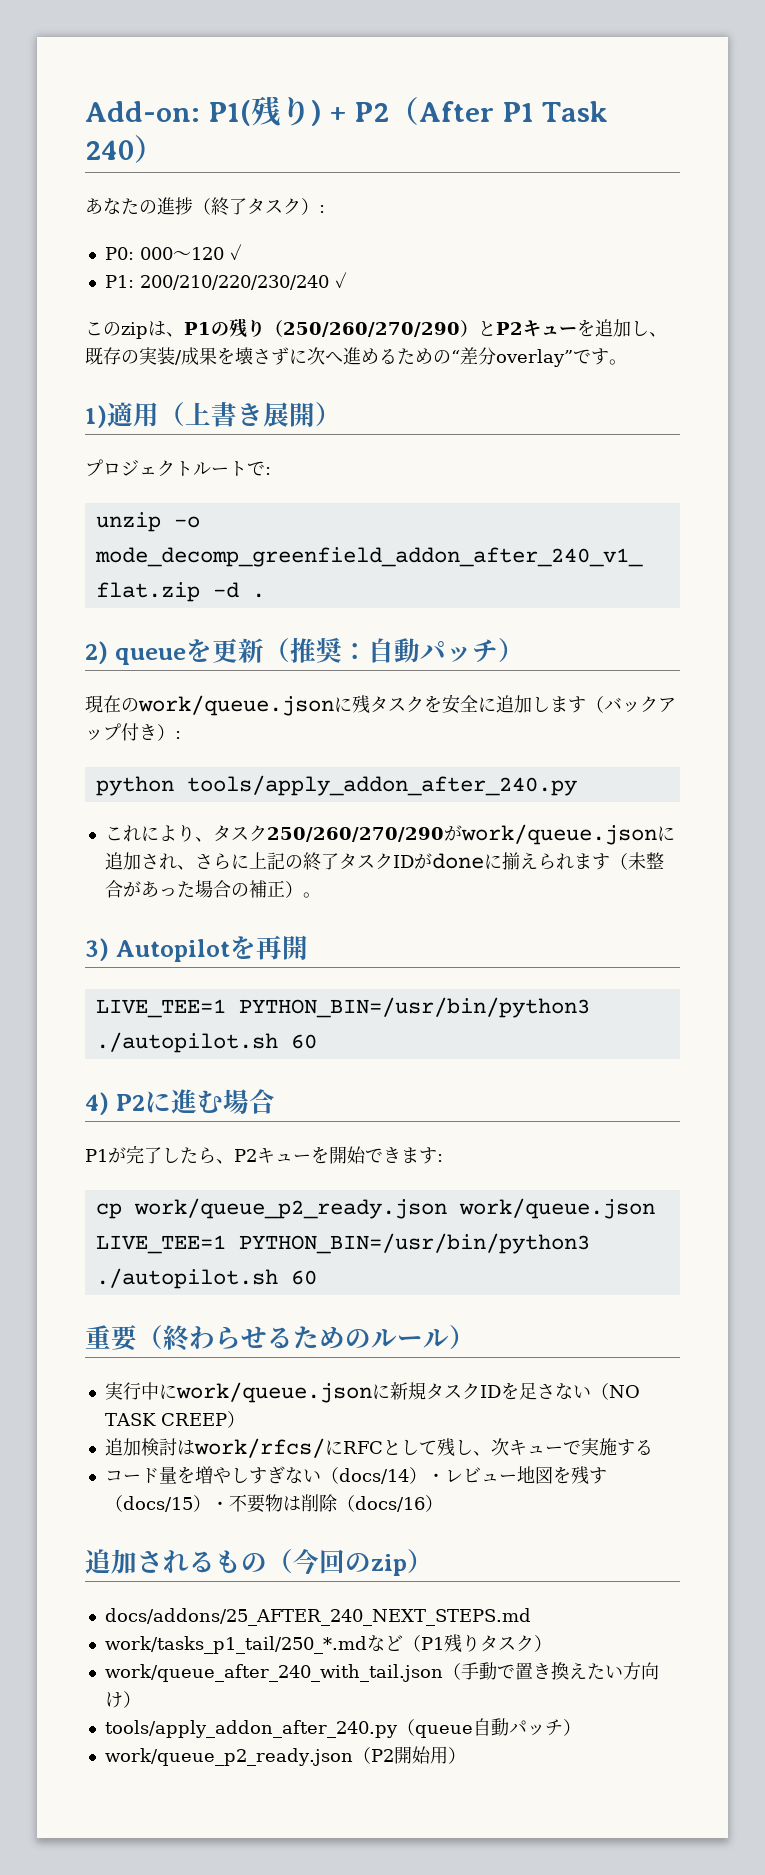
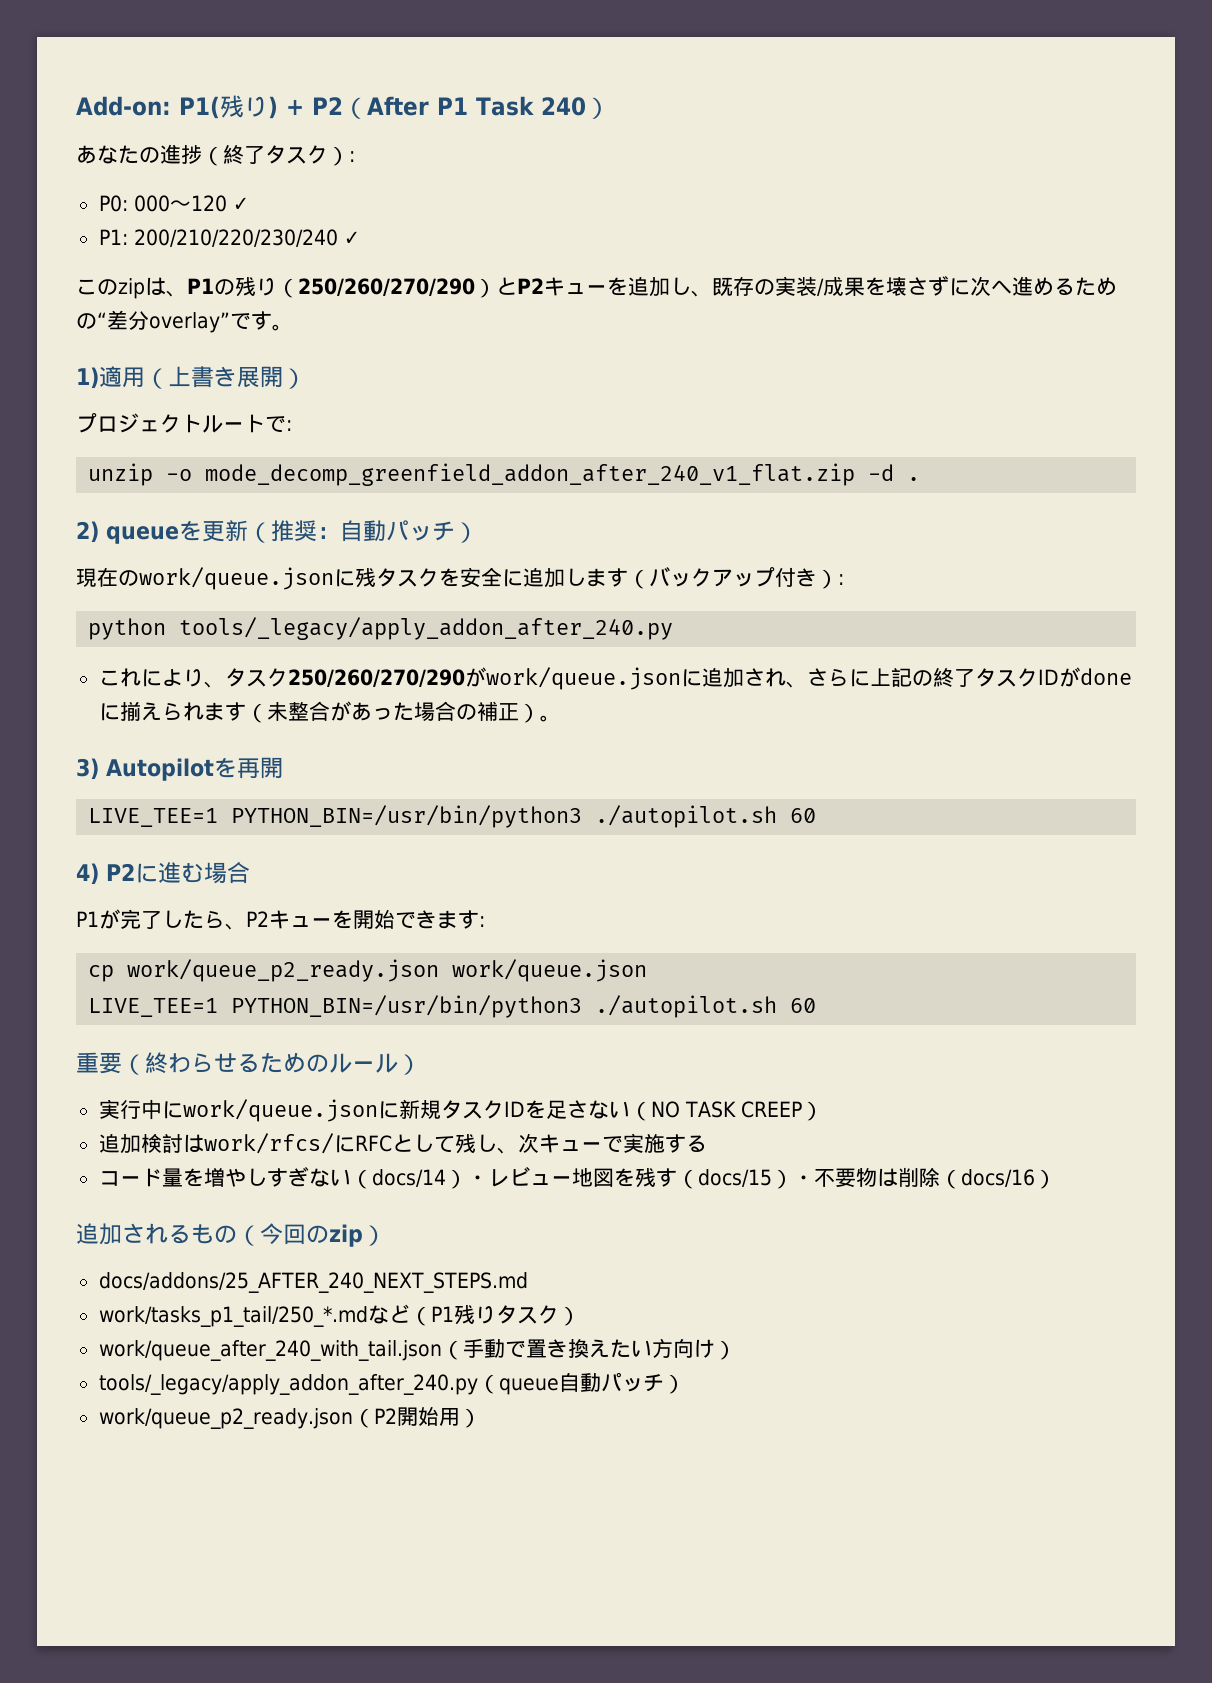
- python tools/apply_addon_after_240.py
+ python tools/_legacy/apply_addon_after_240.py
- tools/apply_addon_after_240.py（queue自動パッチ）
+ tools/_legacy/apply_addon_after_240.py（queue自動パッチ）

